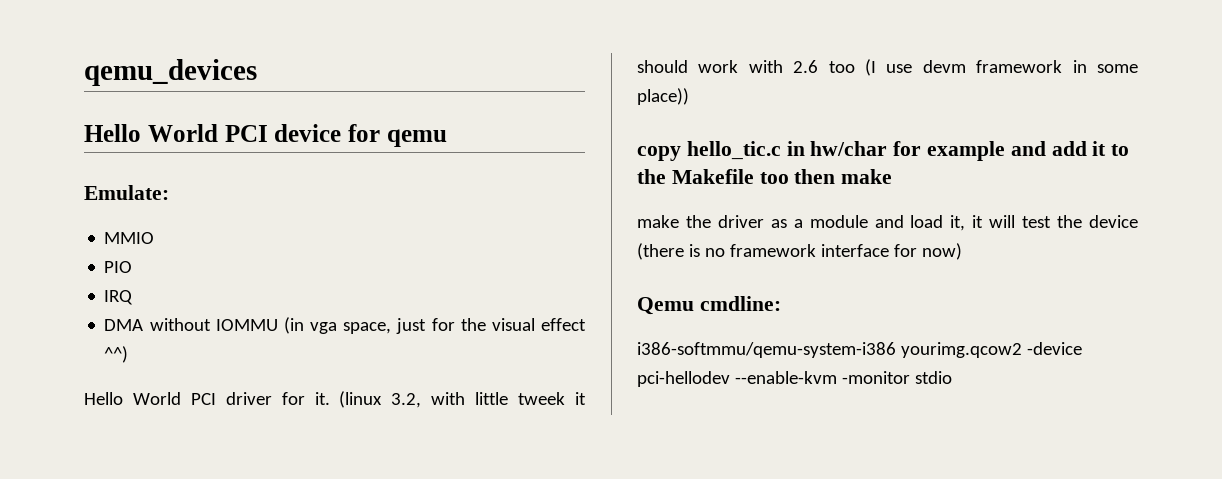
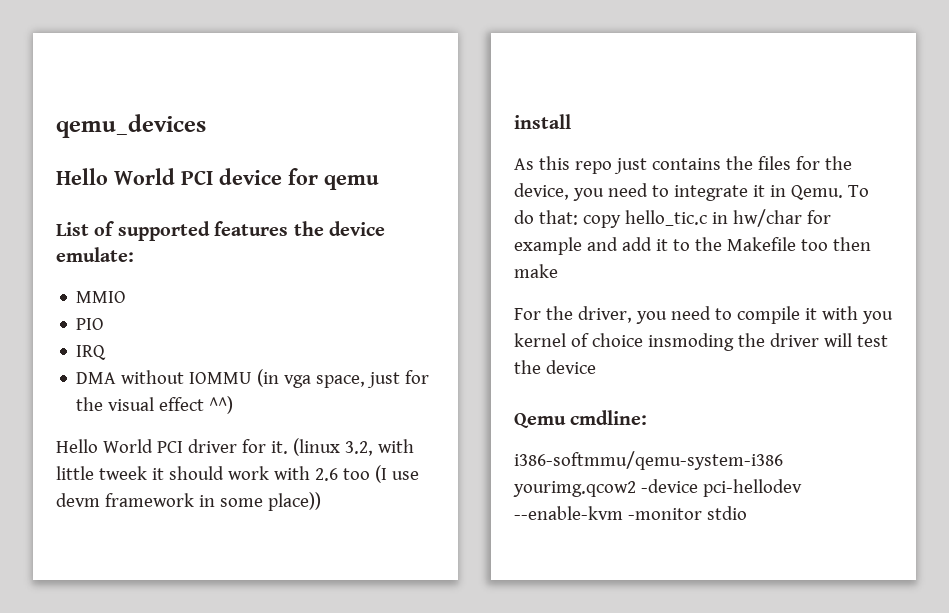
- Emulate:
+ List of supported features the device emulate:
- copy hello_tic.c in hw/char for example and add it to the Makefile too then make
+ install
+ As this repo just contains the files for the device, you need to integrate it in Qemu. To do that: copy hello_tic.c in hw/char for example and add it to the Makefile too then make
- make the driver as a module and load it, it will test the device (there is no framework interface for now)
+ For the driver, you need to compile it with you kernel of choice insmoding the driver will test the device

